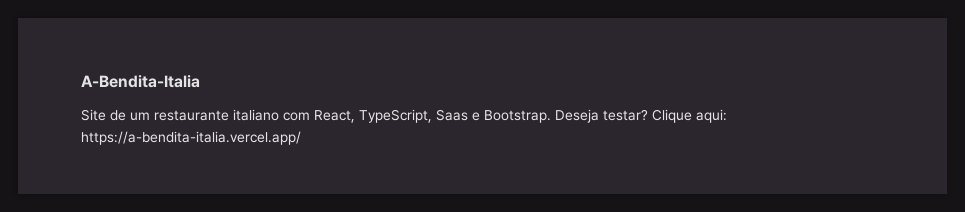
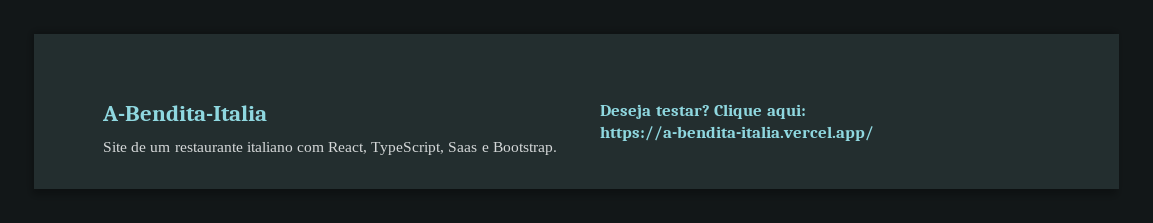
- Site de um restaurante italiano com React, TypeScript, Saas e Bootstrap. Deseja testar?
+ Site de um restaurante italiano com React, TypeScript, Saas e Bootstrap.
+ Deseja testar?

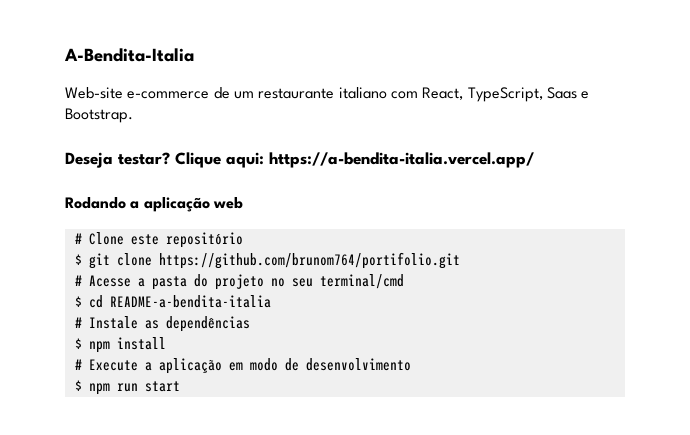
- Site de um restaurante italiano com React, TypeScript, Saas e Bootstrap.
+ Web-site e-commerce de um restaurante italiano com React, TypeScript, Saas e Bootstrap.
+ Rodando a aplicação web
+ # Clone este repositório
+ $ git clone https://github.com/brunom764/portifolio.git
+ # Acesse a pasta do projeto no seu terminal/cmd
+ $ cd README-a-bendita-italia
+ # Instale as dependências
+ $ npm install
+ # Execute a aplicação em modo de desenvolvimento
+ $ npm run start

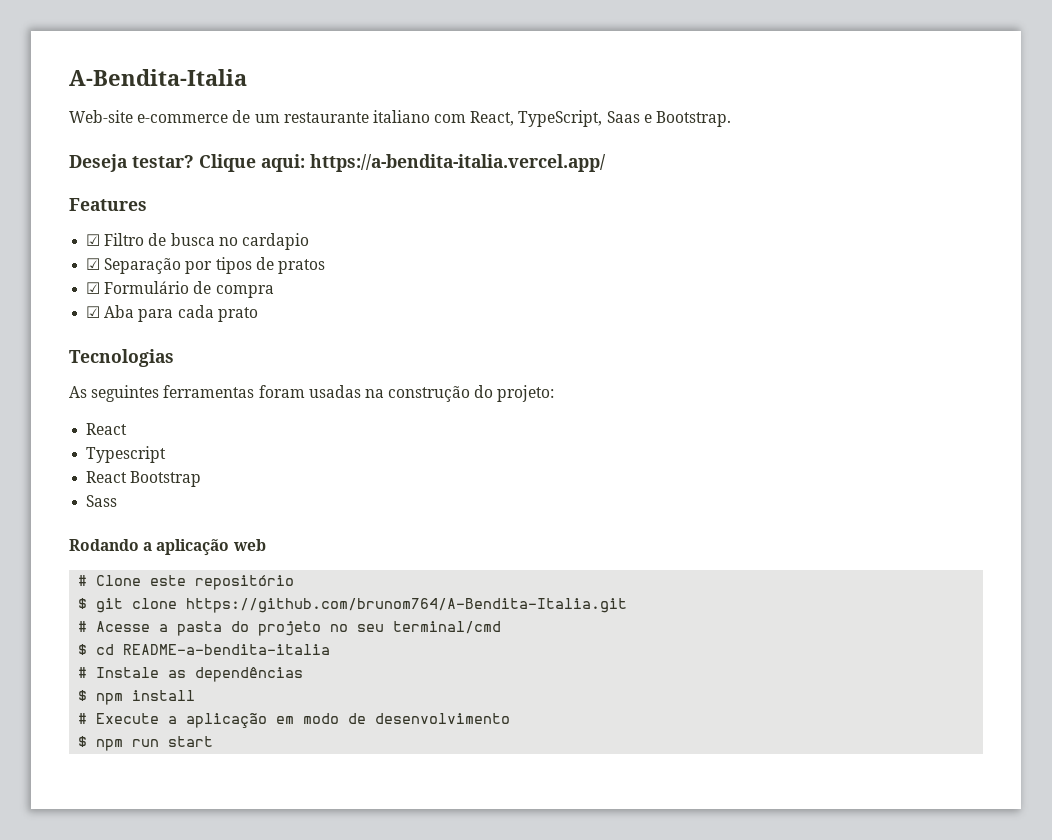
+ Features
+ ☑ Filtro de busca no cardapio
+ ☑ Separação por tipos de pratos
+ ☑ Formulário de compra
+ ☑ Aba para cada prato
+ Tecnologias
+ As seguintes ferramentas foram usadas na construção do projeto:
+ React
+ Typescript
+ React Bootstrap
+ Sass
- $ git clone https://github.com/brunom764/portifolio.git
+ $ git clone https://github.com/brunom764/A-Bendita-Italia.git

